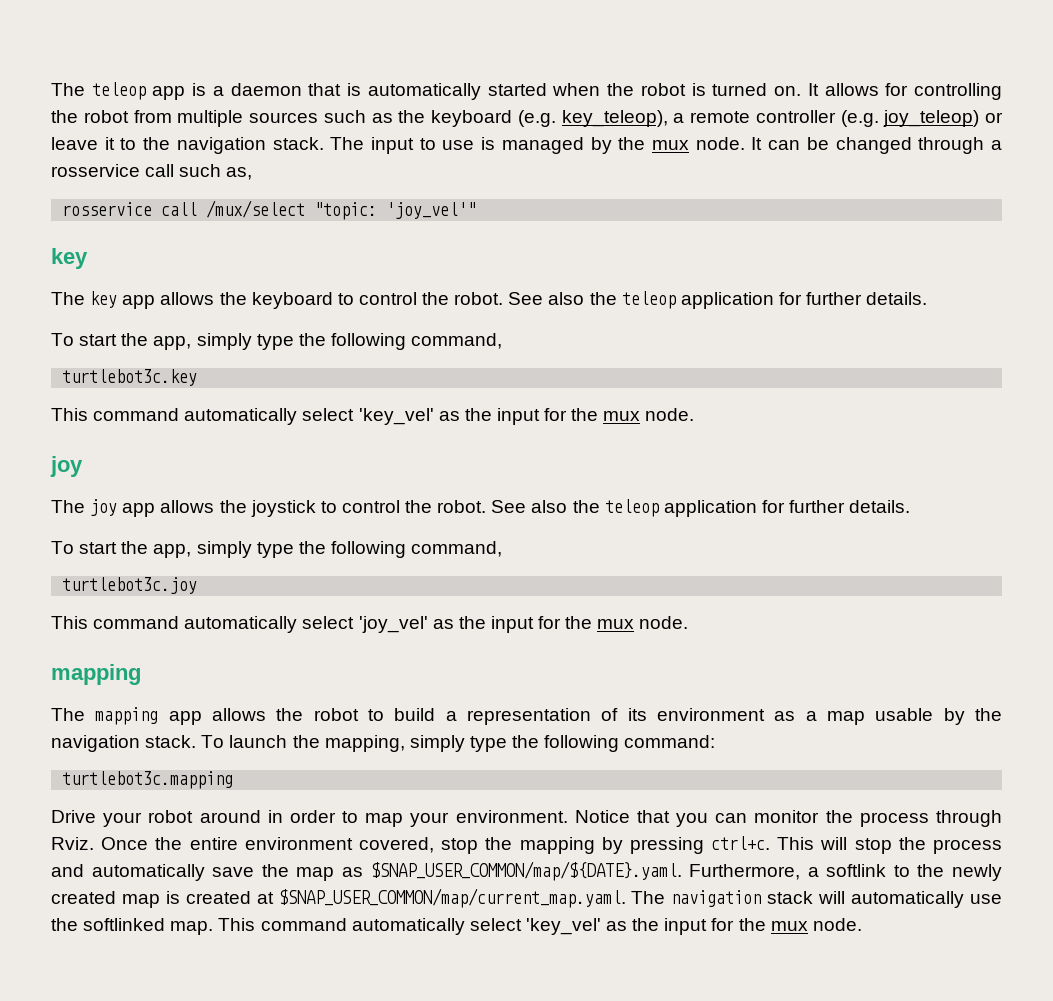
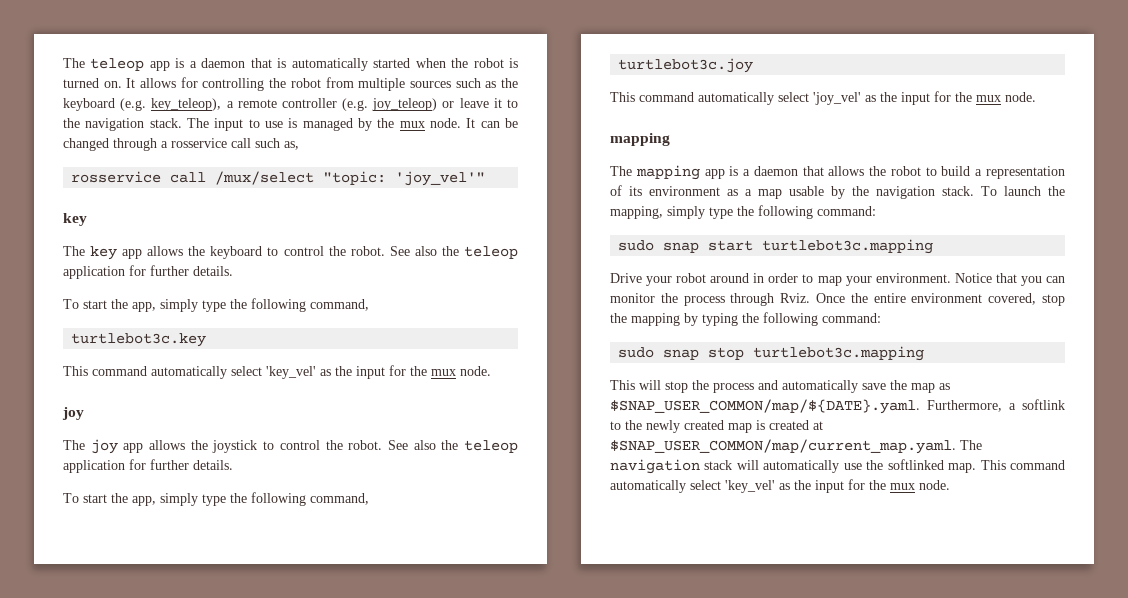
- The mapping app allows the robot to build a representation of its environment as a map usable by the navigation stack.
+ The mapping app is a daemon that allows the robot to build a representation of its environment as a map usable by the navigation stack.
- turtlebot3c.mapping
+ sudo snap start turtlebot3c.mapping
- Once the entire environment covered, stop the mapping by pressing ctrl+c. This will stop the process and automatically save the map as $SNAP_USER_COMMON/map/${DATE}.yaml. Furthermore, a softlink to the newly created map is created at $SNAP_USER_COMMON/map/current_map.yaml. The navigation stack will automatically use the softlinked map.
+ Once the entire environment covered, stop the mapping by typing the following command:
+ sudo snap stop turtlebot3c.mapping
+ This will stop the process and automatically save the map as $SNAP_USER_COMMON/map/${DATE}.yaml. Furthermore, a softlink to the newly created map is created at $SNAP_USER_COMMON/map/current_map.yaml. The navigation stack will automatically use the softlinked map.

